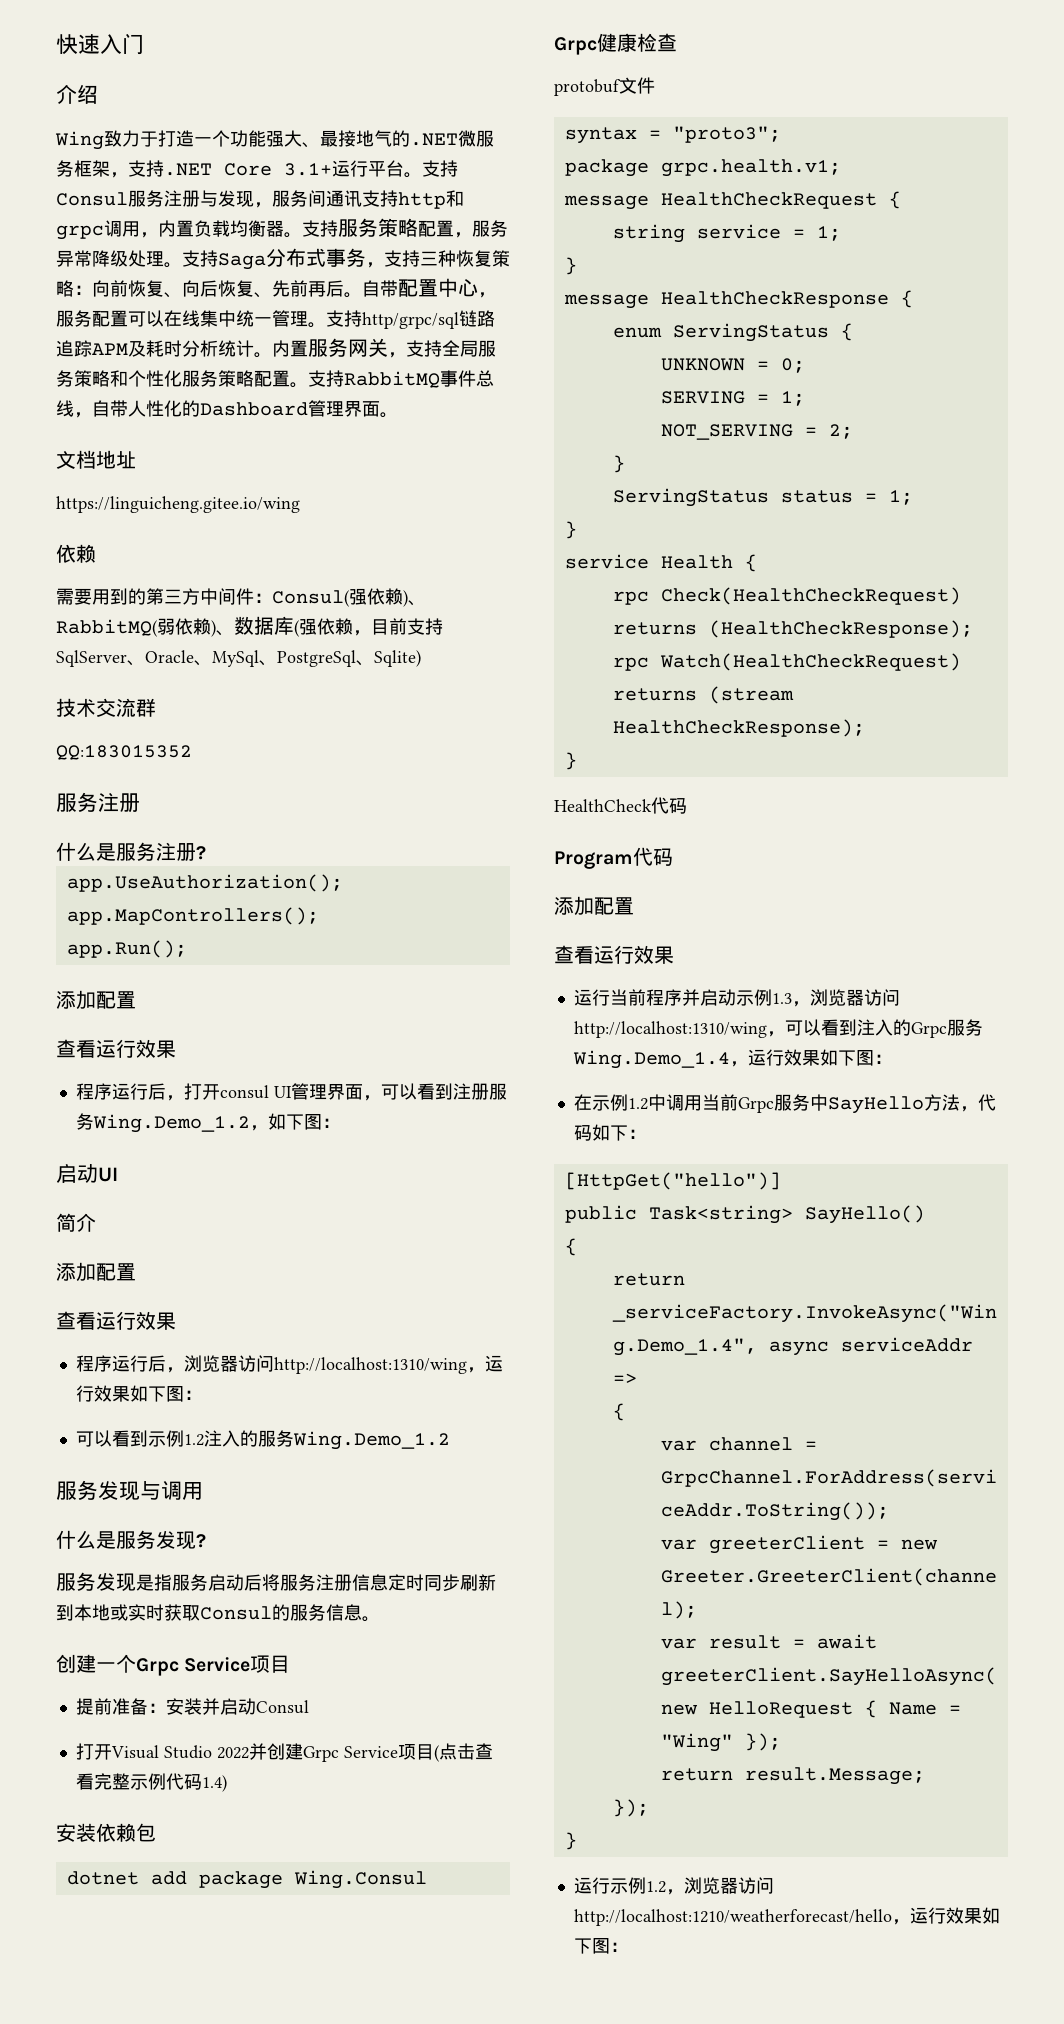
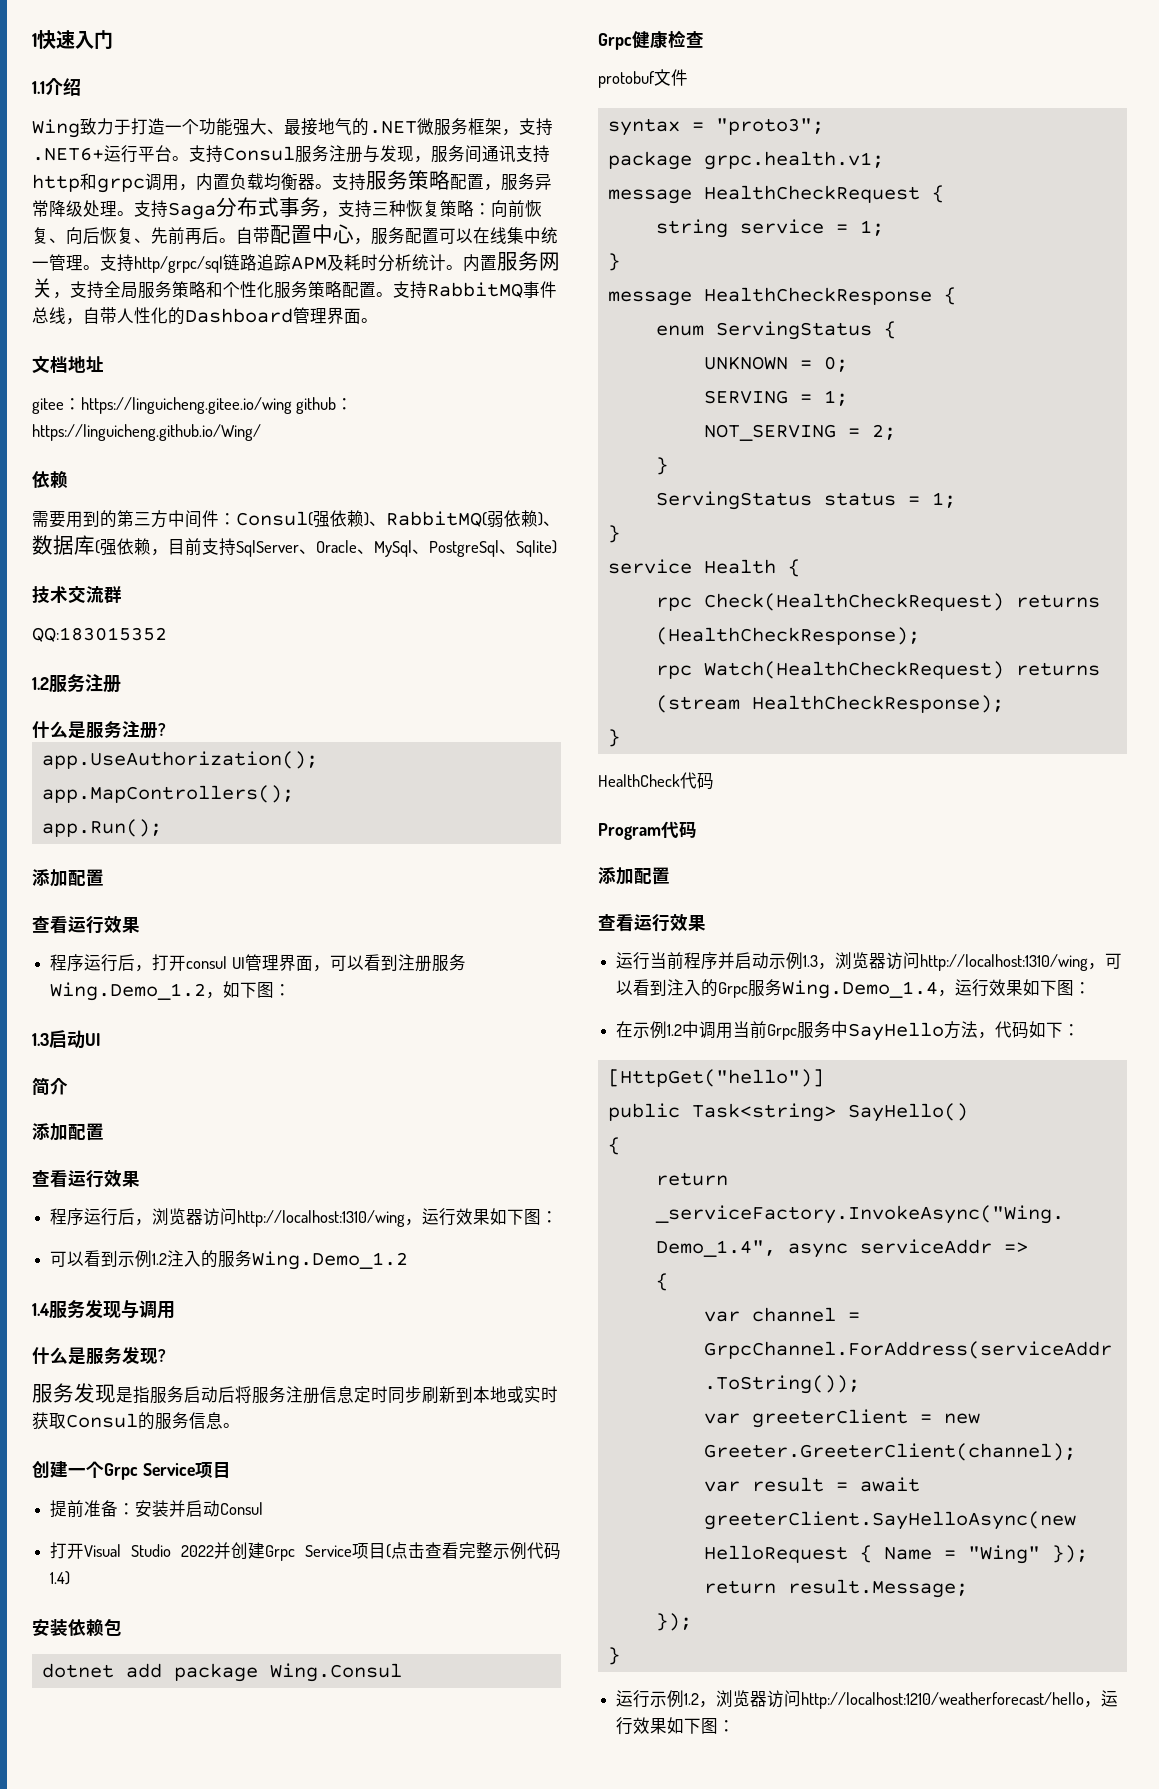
- 快速入门
+ 1快速入门
- 介绍
+ 1.1介绍
- Wing致力于打造一个功能强大、最接地气的.NET微服务框架，支持.NET Core 3.1+运行平台。
+ Wing致力于打造一个功能强大、最接地气的.NET微服务框架，支持.NET6+运行平台。
- https://linguicheng.gitee.io/wing
+ gitee：https://linguicheng.gitee.io/wing github：https://linguicheng.github.io/Wing/
  QQ:183015352
- 服务注册
+ 1.2服务注册
- 启动UI
+ 1.3启动UI
- 服务发现与调用
+ 1.4服务发现与调用

